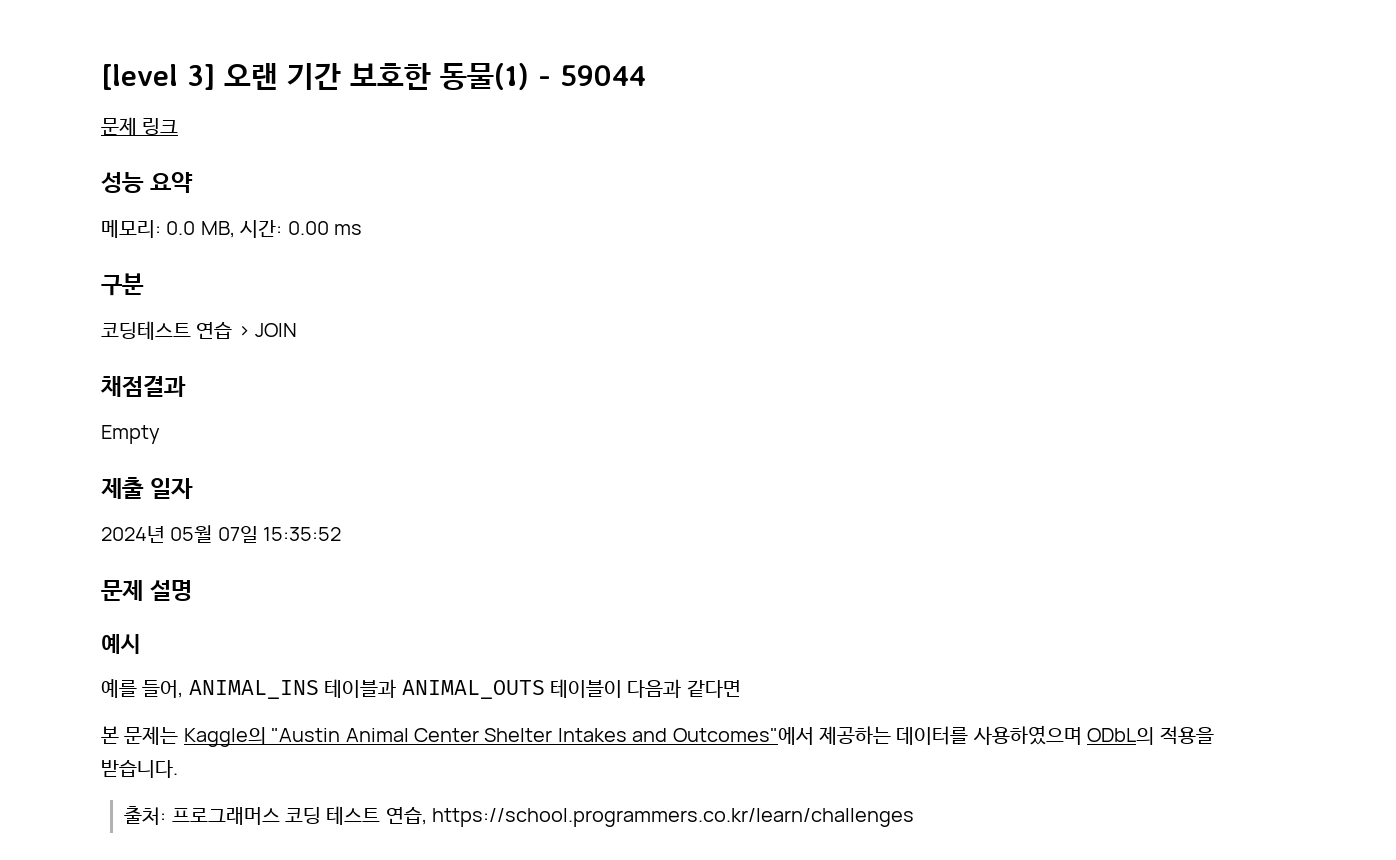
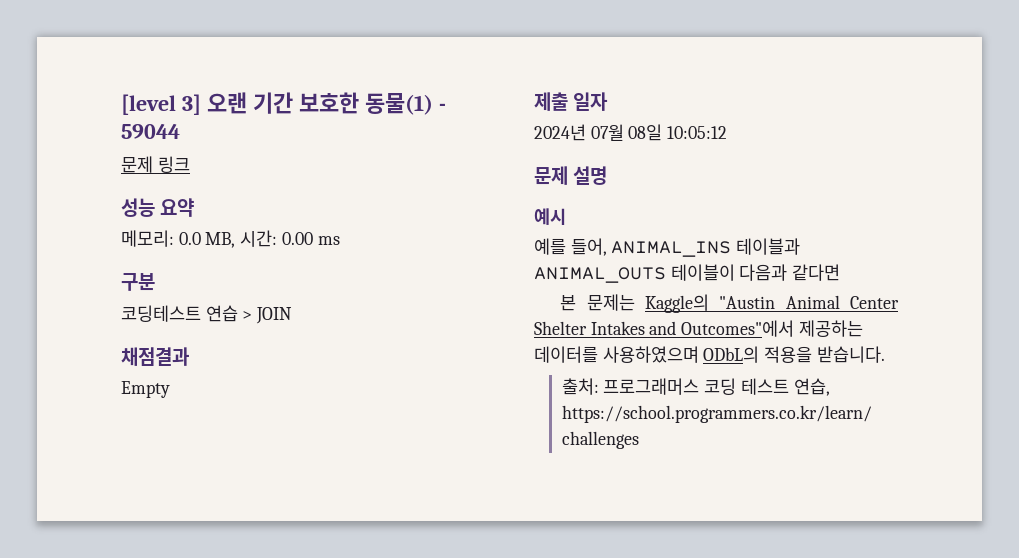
- 2024년 05월 07일 15:35:52
+ 2024년 07월 08일 10:05:12

